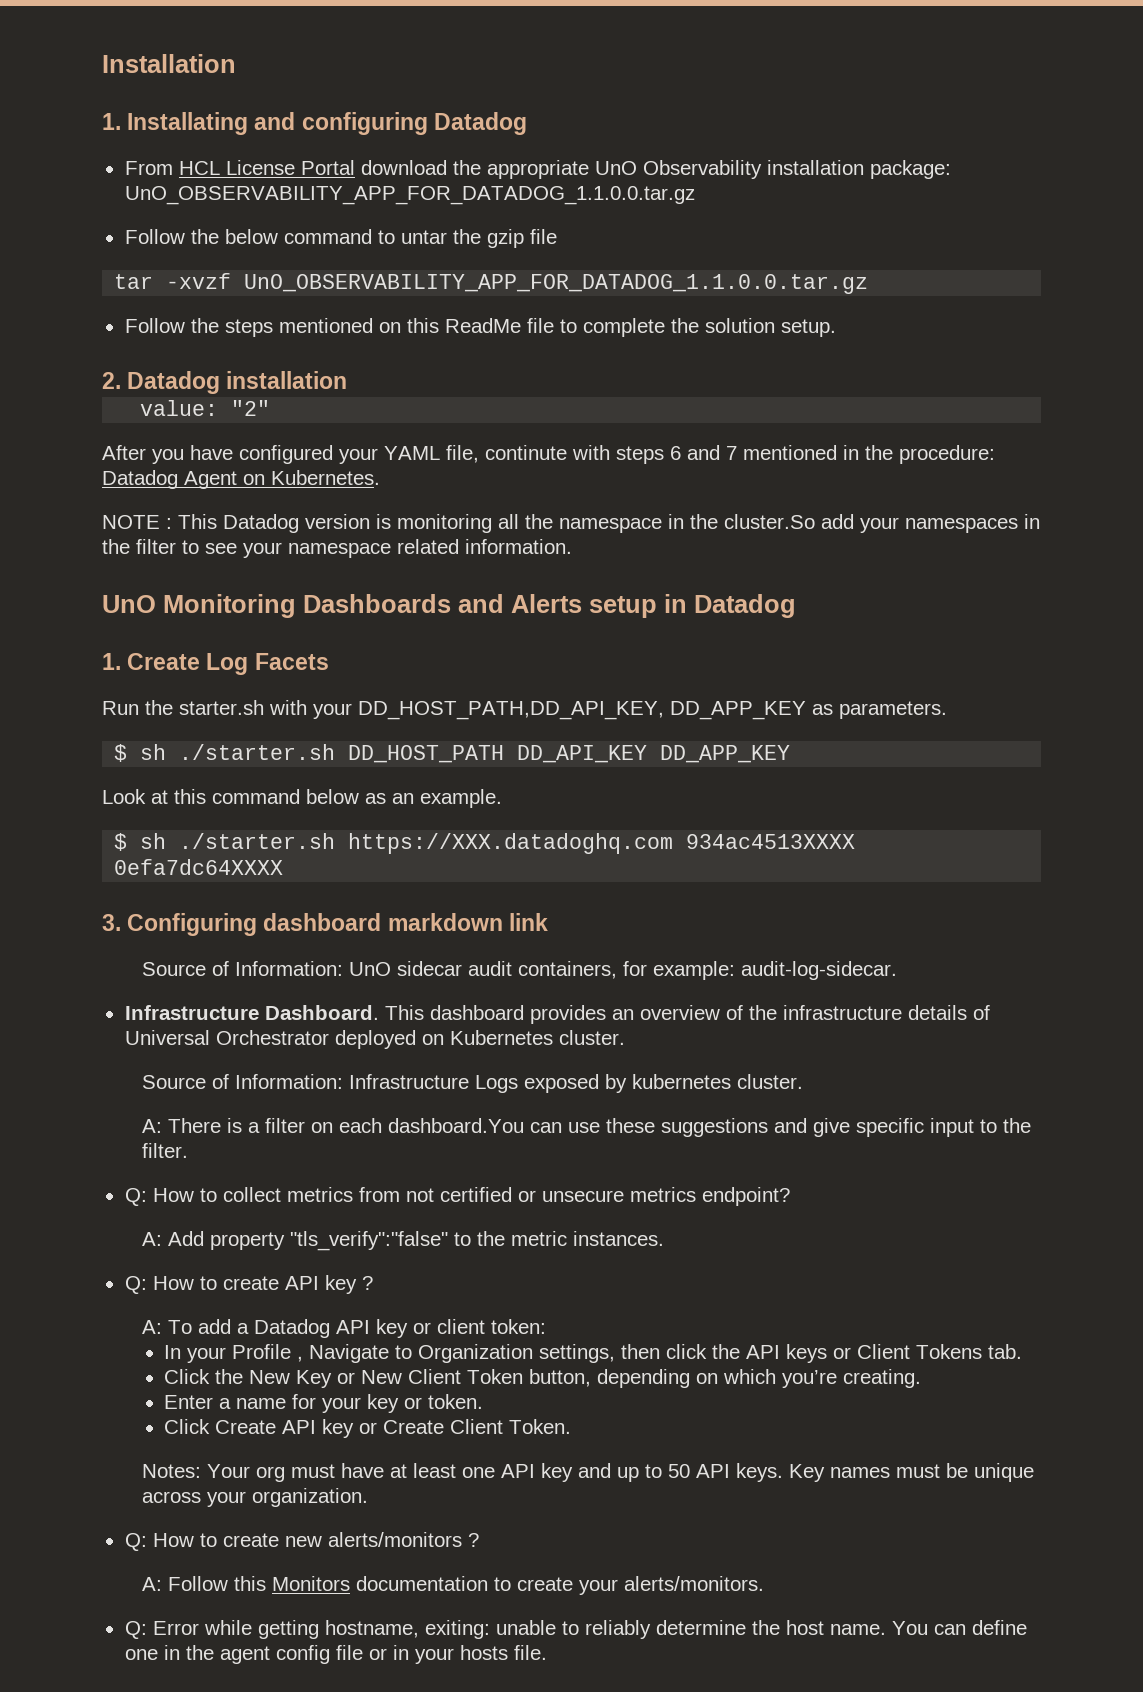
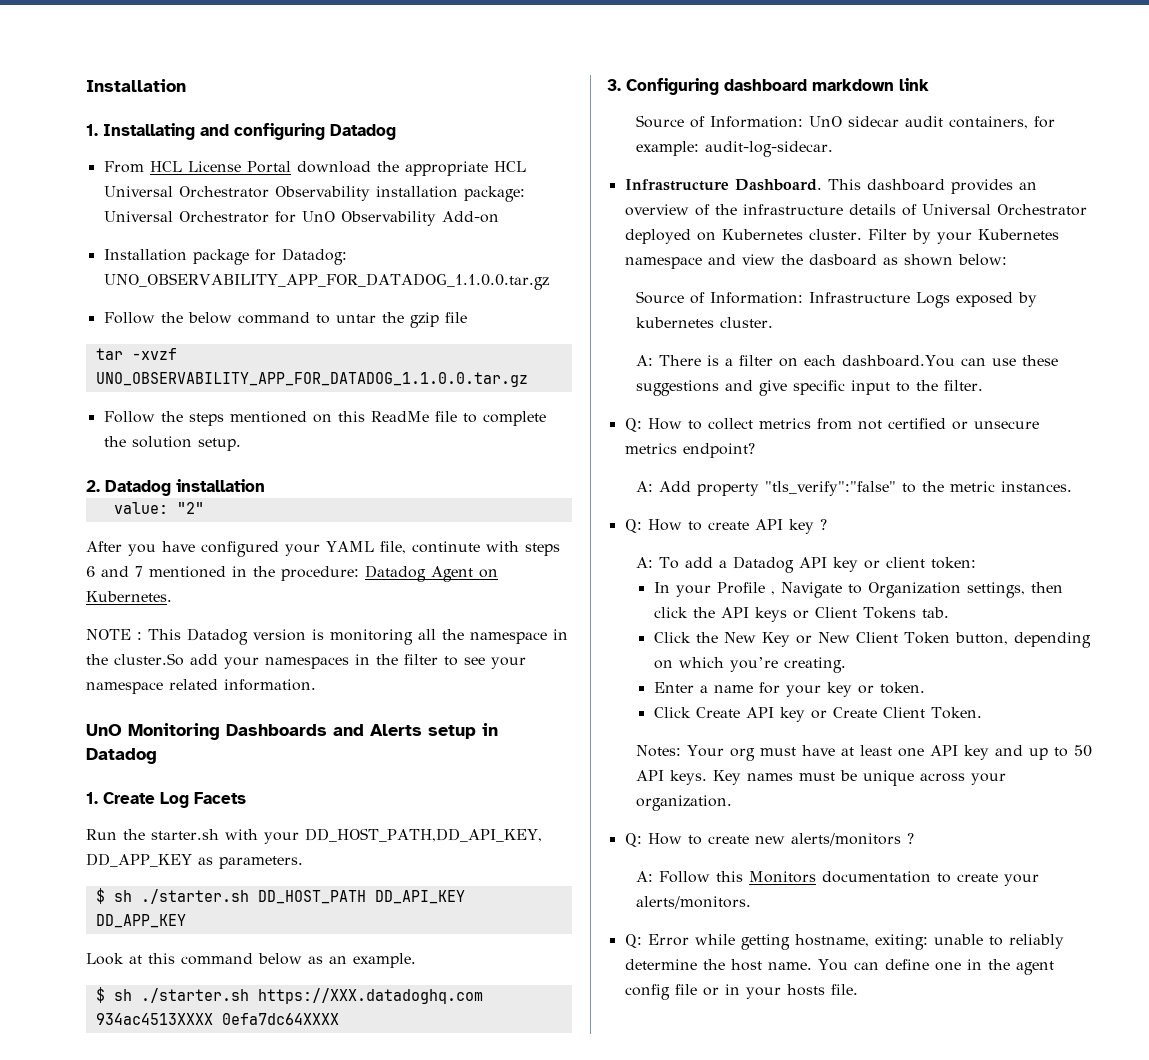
- From HCL License Portal download the appropriate UnO Observability installation package: UnO_OBSERVABILITY_APP_FOR_DATADOG_1.1.0.0.tar.gz
+ From HCL License Portal download the appropriate HCL Universal Orchestrator Observability installation package: Universal Orchestrator for UnO Observability Add-on
+ Installation package for Datadog: UNO_OBSERVABILITY_APP_FOR_DATADOG_1.1.0.0.tar.gz
- tar -xvzf UnO_OBSERVABILITY_APP_FOR_DATADOG_1.1.0.0.tar.gz
+ tar -xvzf UNO_OBSERVABILITY_APP_FOR_DATADOG_1.1.0.0.tar.gz
+ Filter by your Kubernetes namespace and view the dasboard as shown below:

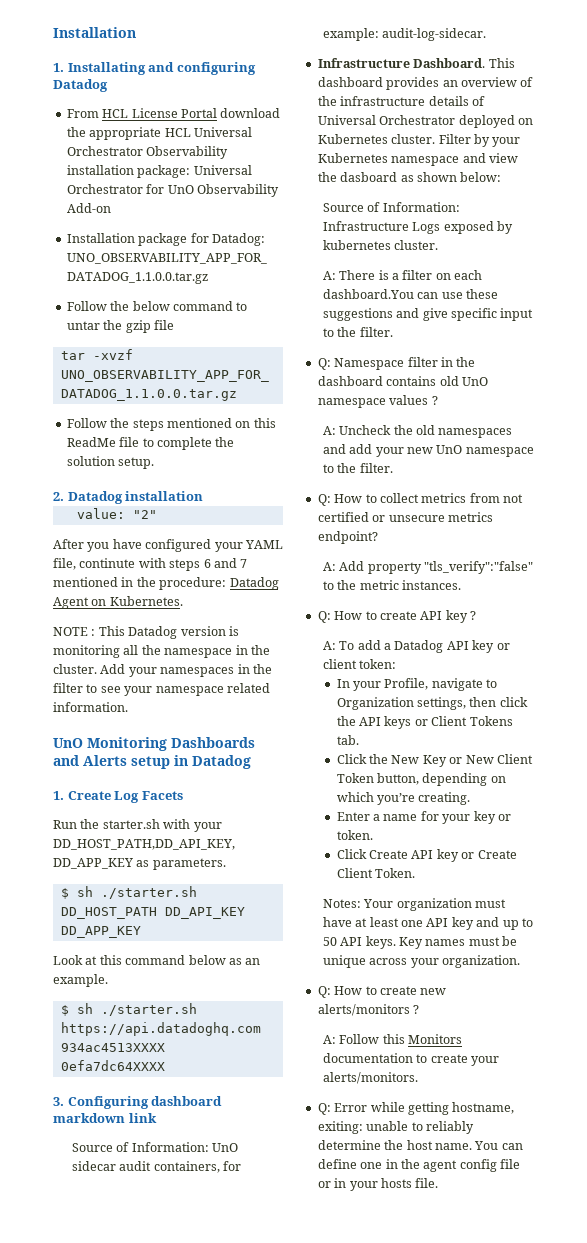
- NOTE : This Datadog version is monitoring all the namespace in the cluster.So add your namespaces in the filter to see your namespace related information.
+ NOTE : This Datadog version is monitoring all the namespace in the cluster. Add your namespaces in the filter to see your namespace related information.
- $ sh ./starter.sh https://XXX.datadoghq.com 934ac4513XXXX 0efa7dc64XXXX
+ $ sh ./starter.sh https://api.datadoghq.com 934ac4513XXXX 0efa7dc64XXXX
+ Q: Namespace filter in the dashboard contains old UnO namespace values ?
+ A: Uncheck the old namespaces and add your new UnO namespace to the filter.
- In your Profile , Navigate to Organization settings, then click the API keys or Client Tokens tab.
+ In your Profile, navigate to Organization settings, then click the API keys or Client Tokens tab.
- Notes: Your org must have at least one API key and up to 50 API keys.
+ Notes: Your organization must have at least one API key and up to 50 API keys.

